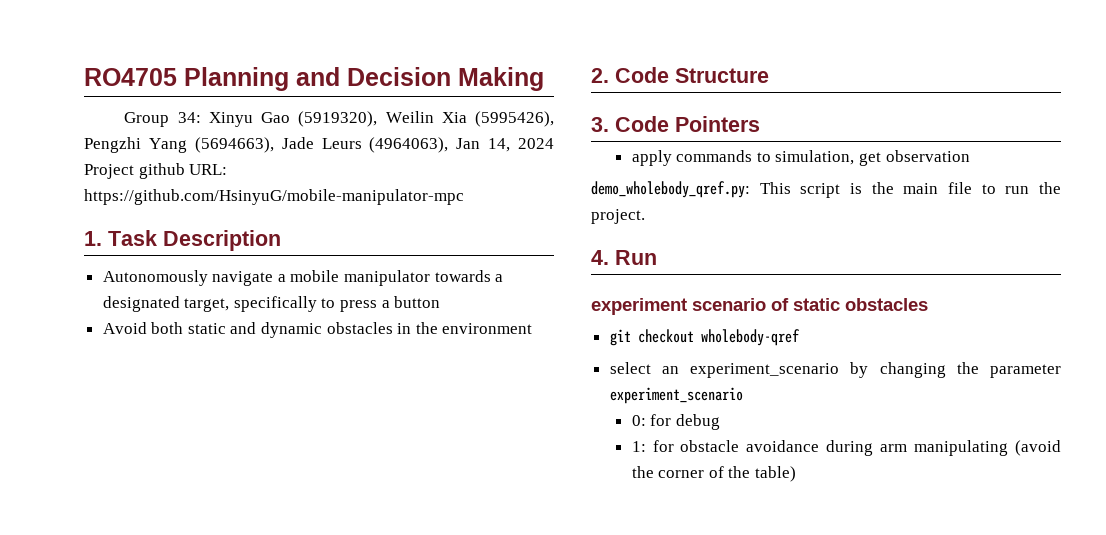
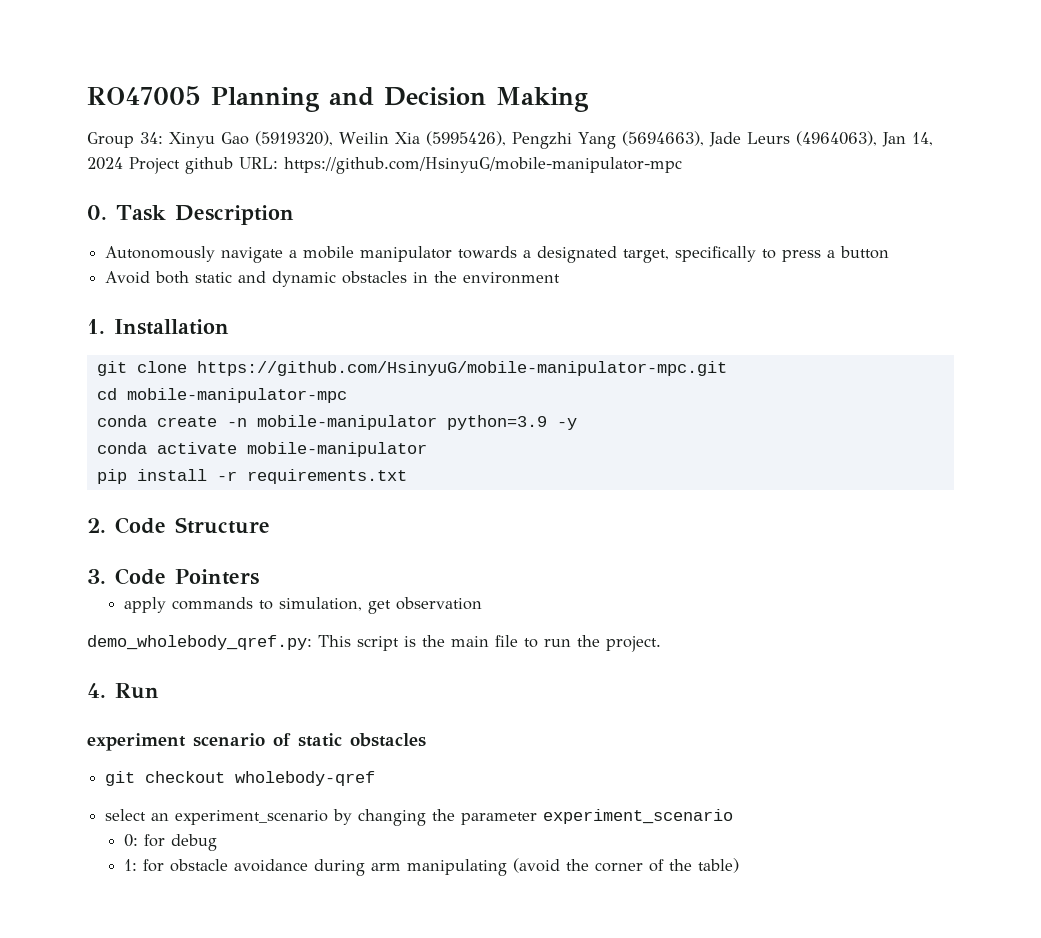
- RO4705 Planning and Decision Making
+ RO47005 Planning and Decision Making
- 1. Task Description
+ 0. Task Description
+ 1. Installation
+ git clone https://github.com/HsinyuG/mobile-manipulator-mpc.git
+ cd mobile-manipulator-mpc
+ conda create -n mobile-manipulator python=3.9 -y
+ conda activate mobile-manipulator
+ pip install -r requirements.txt

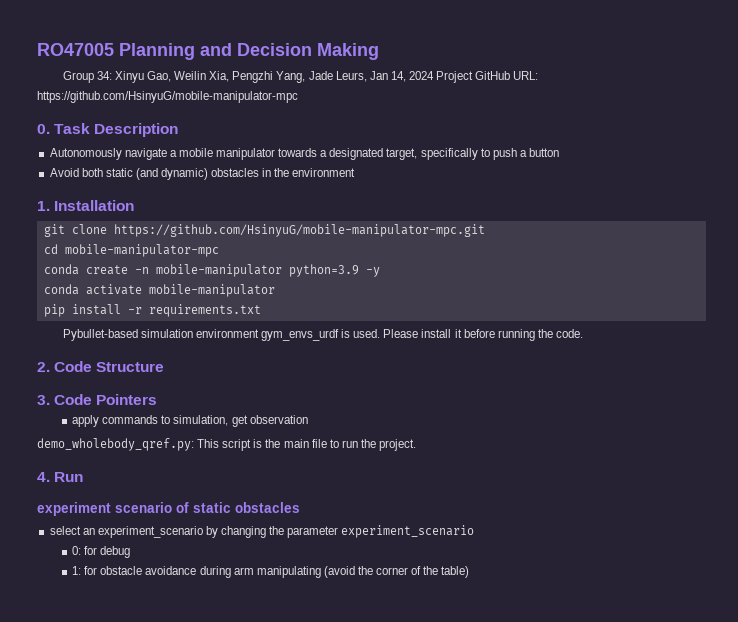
- Group 34: Xinyu Gao (5919320), Weilin Xia (5995426), Pengzhi Yang (5694663), Jade Leurs (4964063), Jan 14, 2024 Project github URL: https://github.com/HsinyuG/mobile-manipulator-mpc
+ Group 34: Xinyu Gao, Weilin Xia, Pengzhi Yang, Jade Leurs, Jan 14, 2024 Project GitHub URL: https://github.com/HsinyuG/mobile-manipulator-mpc
- Autonomously navigate a mobile manipulator towards a designated target, specifically to press a button
+ Autonomously navigate a mobile manipulator towards a designated target, specifically to push a button
- Avoid both static and dynamic obstacles in the environment
+ Avoid both static (and dynamic) obstacles in the environment
+ Pybullet-based simulation environment gym_envs_urdf is used. Please install it before running the code.
- git checkout wholebody-qref

